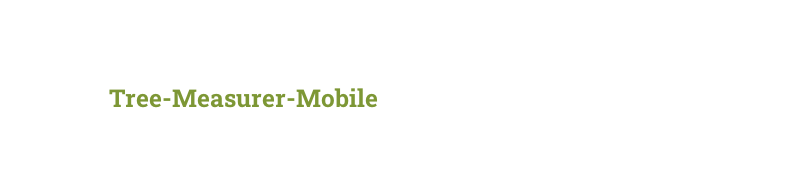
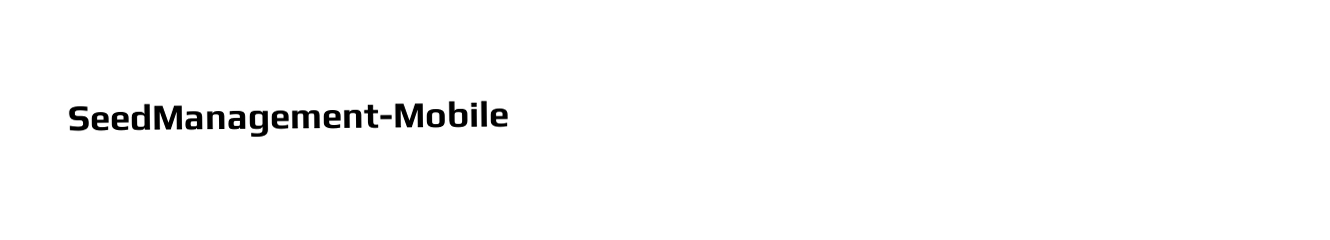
- Tree-Measurer-Mobile
+ SeedManagement-Mobile

